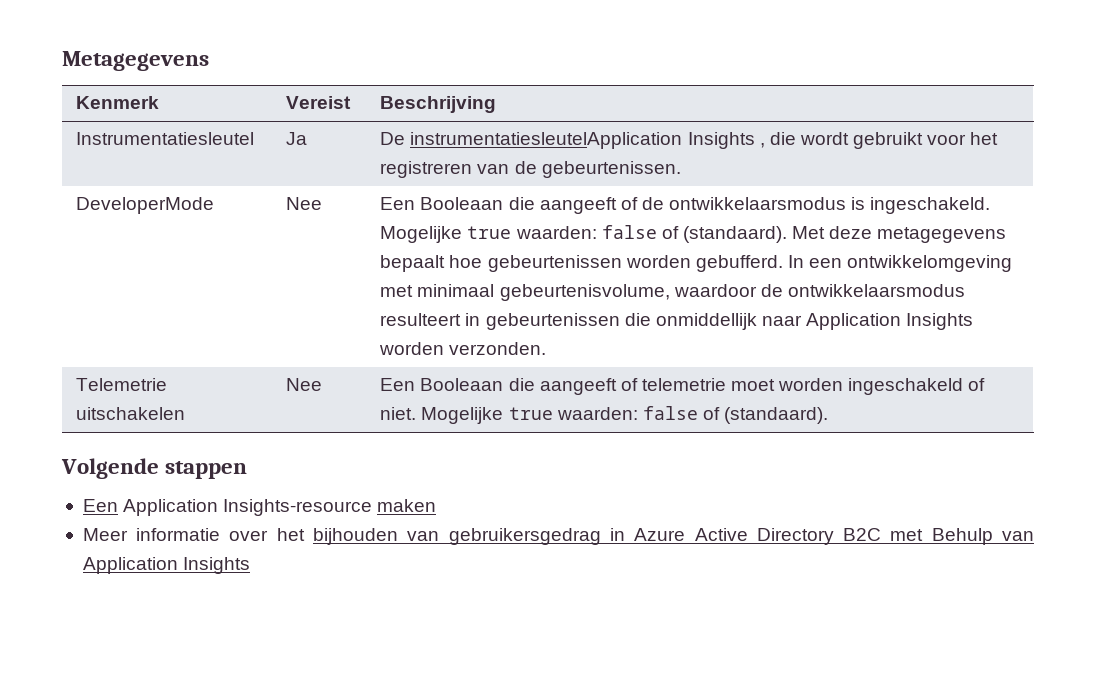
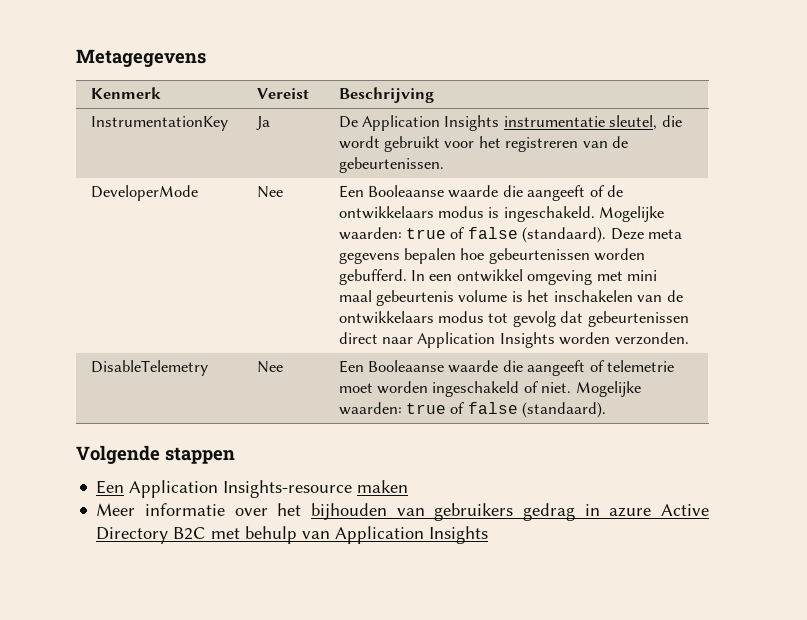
- Instrumentatiesleutel | Ja | De instrumentatiesleutelApplication Insights , die wordt gebruikt voor het registreren van de gebeurtenissen.
+ InstrumentationKey | Ja | De Application Insights instrumentatie sleutel, die wordt gebruikt voor het registreren van de gebeurtenissen.
- Een Booleaan die aangeeft of de ontwikkelaarsmodus is ingeschakeld.
+ Een Booleaanse waarde die aangeeft of de ontwikkelaars modus is ingeschakeld.
- Mogelijke true waarden: false of (standaard). Met deze metagegevens bepaalt hoe gebeurtenissen worden gebufferd.
+ Mogelijke waarden: true of false (standaard). Deze meta gegevens bepalen hoe gebeurtenissen worden gebufferd.
- In een ontwikkelomgeving met minimaal gebeurtenisvolume, waardoor de ontwikkelaarsmodus resulteert in gebeurtenissen die onmiddellijk naar Application Insights worden verzonden.
+ In een ontwikkel omgeving met mini maal gebeurtenis volume is het inschakelen van de ontwikkelaars modus tot gevolg dat gebeurtenissen direct naar Application Insights worden verzonden.
- Telemetrie uitschakelen | Nee | Een Booleaan die aangeeft of telemetrie moet worden ingeschakeld of niet. Mogelijke true waarden: false of (standaard).
+ DisableTelemetry | Nee | Een Booleaanse waarde die aangeeft of telemetrie moet worden ingeschakeld of niet. Mogelijke waarden: true of false (standaard).
- Meer informatie over het bijhouden van gebruikersgedrag in Azure Active Directory B2C met Behulp van Application Insights
+ Meer informatie over het bijhouden van gebruikers gedrag in azure Active Directory B2C met behulp van Application Insights

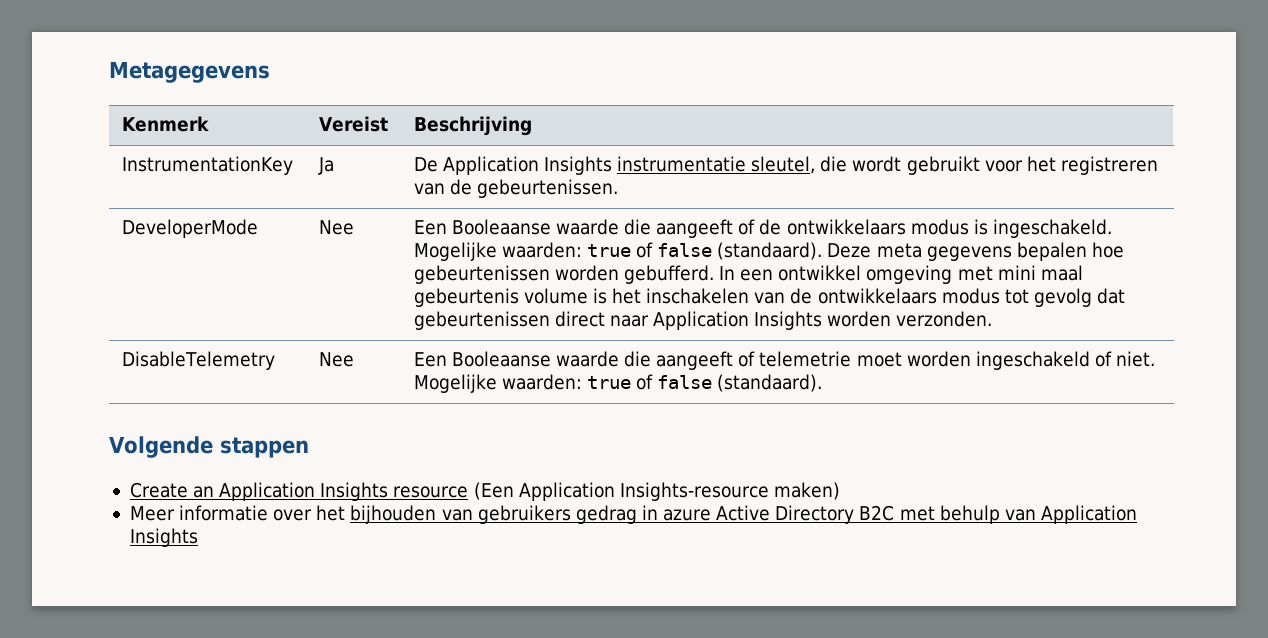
- Een Application Insights-resource maken
+ Create an Application Insights resource (Een Application Insights-resource maken)

